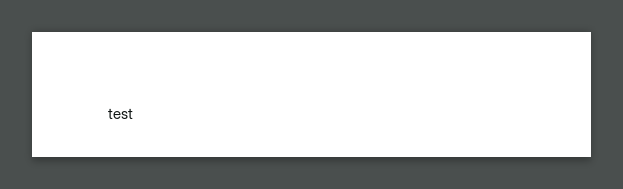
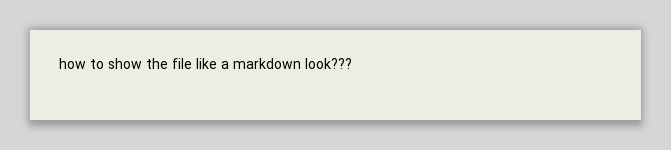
- test
+ how to show the file like a markdown look???

